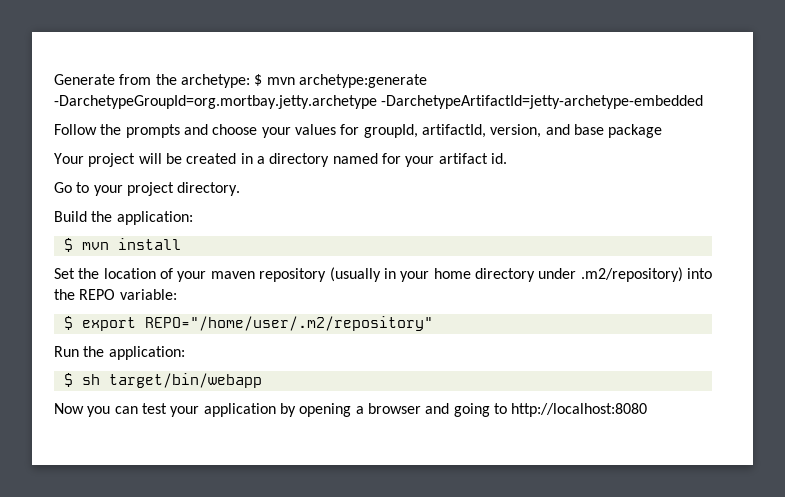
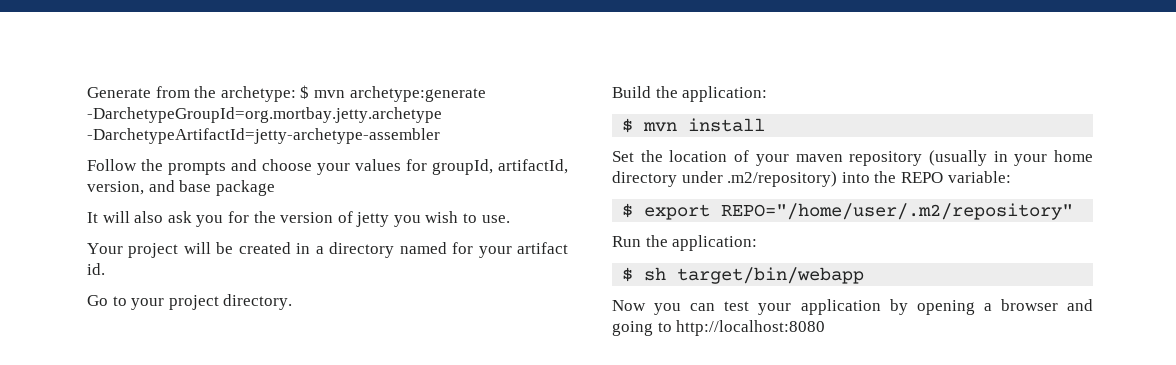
- Generate from the archetype: $ mvn archetype:generate -DarchetypeGroupId=org.mortbay.jetty.archetype -DarchetypeArtifactId=jetty-archetype-embedded
+ Generate from the archetype: $ mvn archetype:generate -DarchetypeGroupId=org.mortbay.jetty.archetype -DarchetypeArtifactId=jetty-archetype-assembler
+ It will also ask you for the version of jetty you wish to use.

